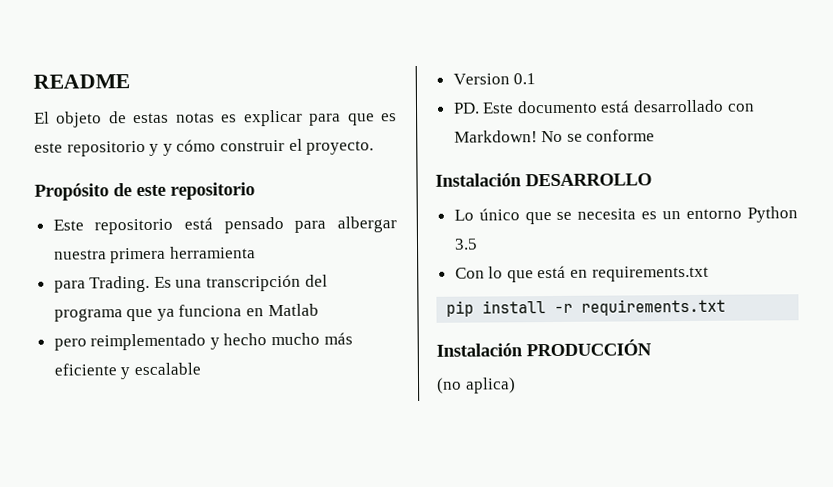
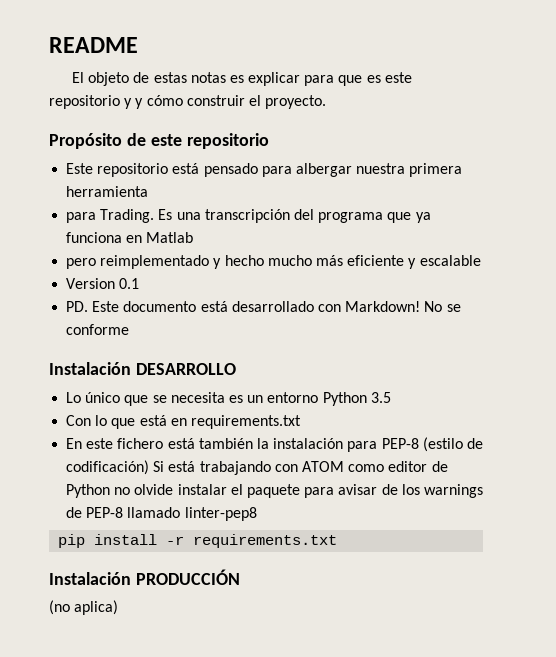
+ En este fichero está también la instalación para PEP-8 (estilo de codificación) Si está trabajando con ATOM como editor de Python no olvide instalar el paquete para avisar de los warnings de PEP-8 llamado linter-pep8

